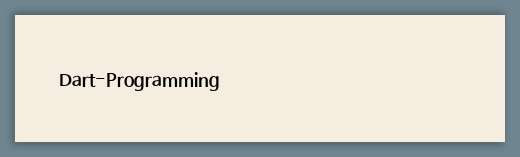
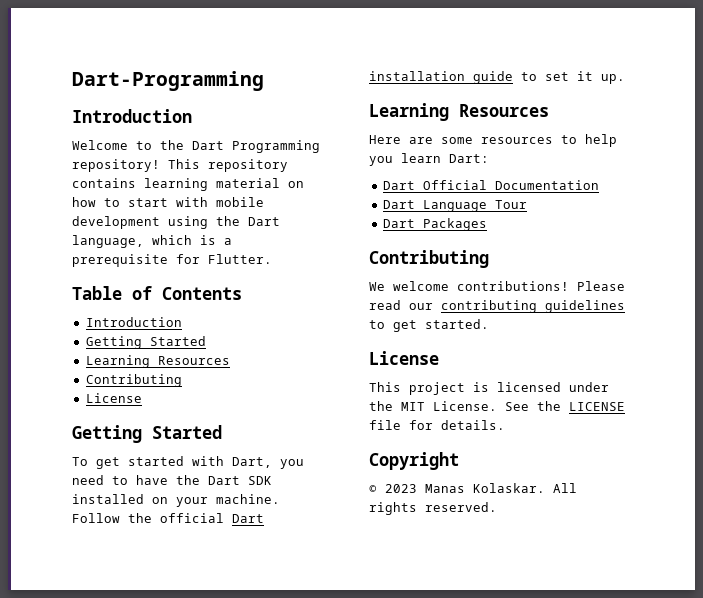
  Dart-Programming
+ Introduction
+ Welcome to the Dart Programming repository! This repository contains learning material on how to start with mobile development using the Dart language, which is a prerequisite for Flutter.
+ Table of Contents
+ Introduction
+ Getting Started
+ Learning Resources
+ Contributing
+ License
+ Getting Started
+ To get started with Dart, you need to have the Dart SDK installed on your machine. Follow the official Dart installation guide to set it up.
+ Learning Resources
+ Here are some resources to help you learn Dart:
+ Dart Official Documentation
+ Dart Language Tour
+ Dart Packages
+ Contributing
+ We welcome contributions! Please read our contributing guidelines to get started.
+ License
+ This project is licensed under the MIT License. See the LICENSE file for details.
+ Copyright
+ © 2023 Manas Kolaskar. All rights reserved.

